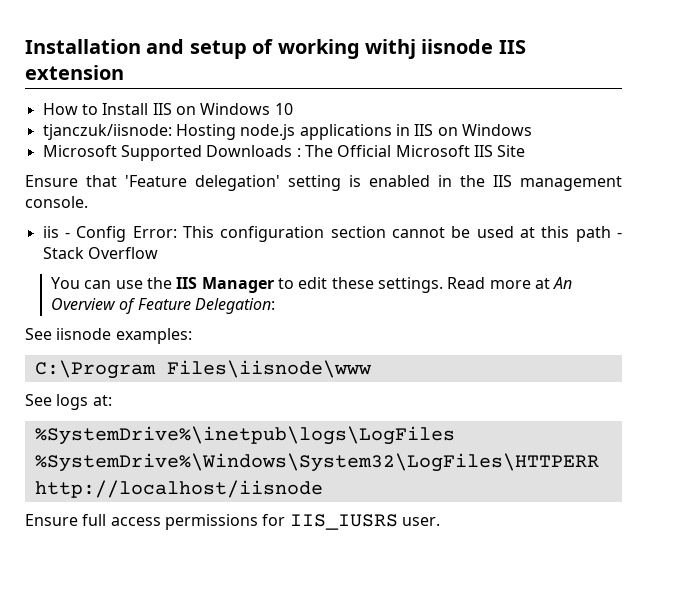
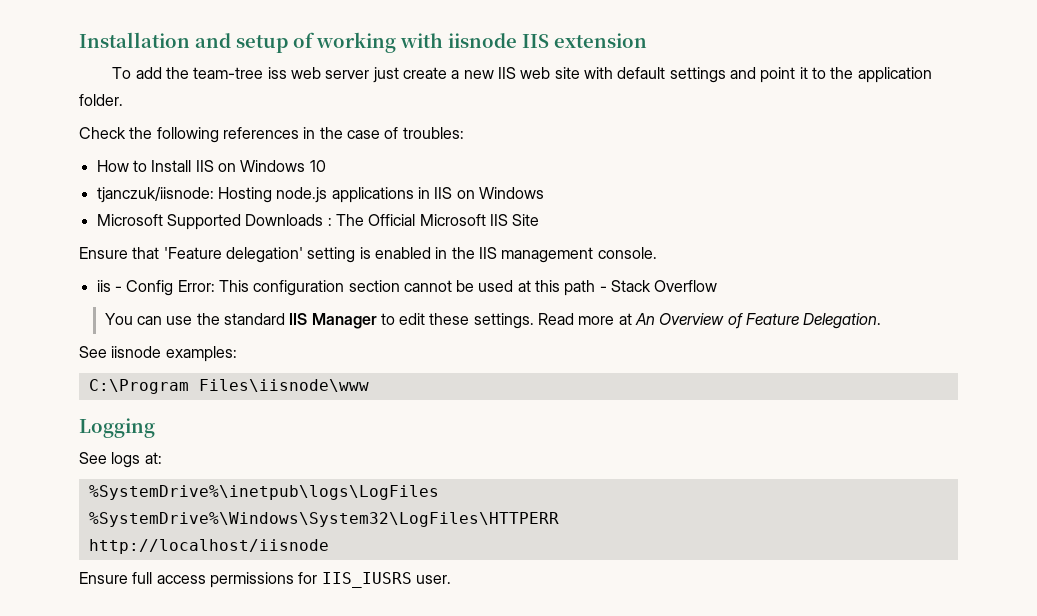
- Installation and setup of working withj iisnode IIS extension
+ Installation and setup of working with iisnode IIS extension
+ To add the team-tree iss web server just create a new IIS web site with default settings and point it to the application folder.
+ Check the following references in the case of troubles:
- You can use the IIS Manager to edit these settings.
+ You can use the standard IIS Manager to edit these settings.
- Read more at An Overview of Feature Delegation:
+ Read more at An Overview of Feature Delegation.
+ Logging

